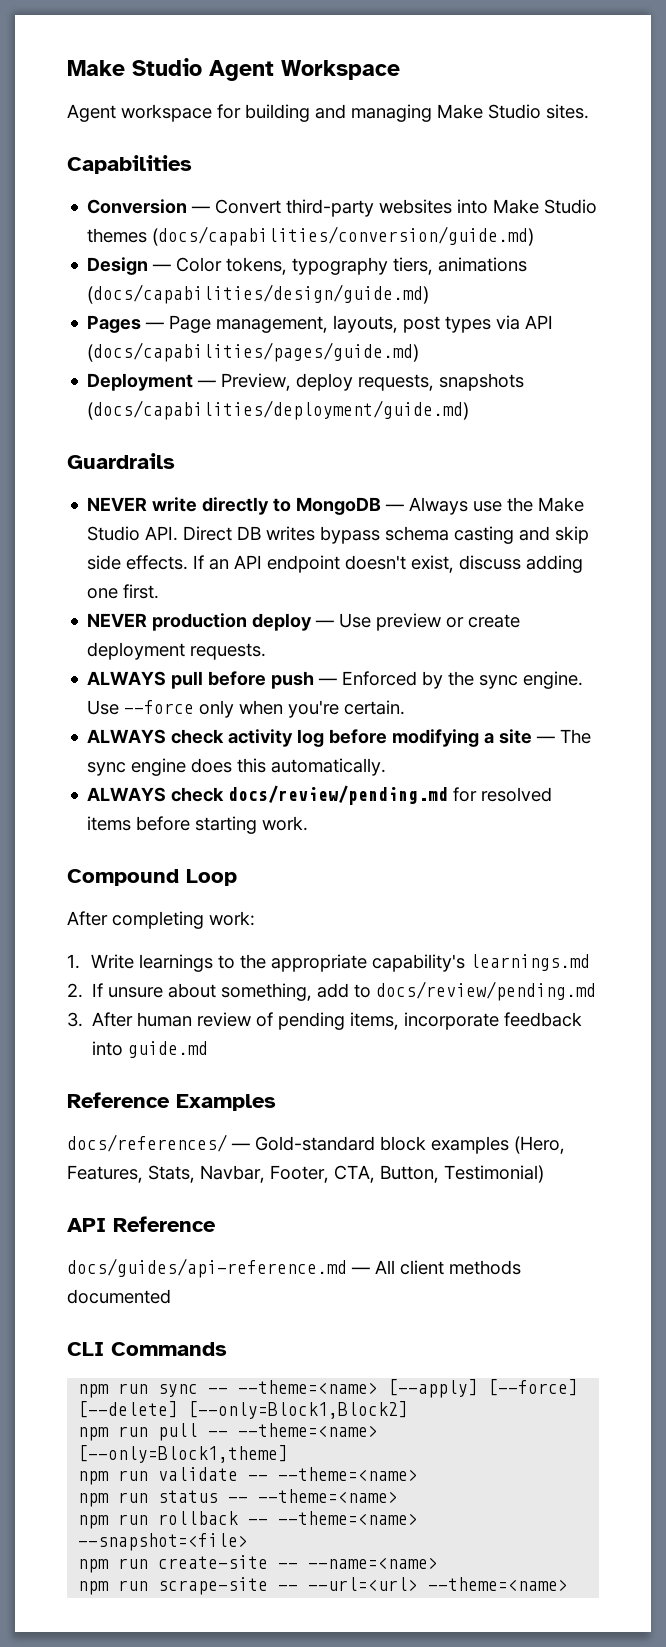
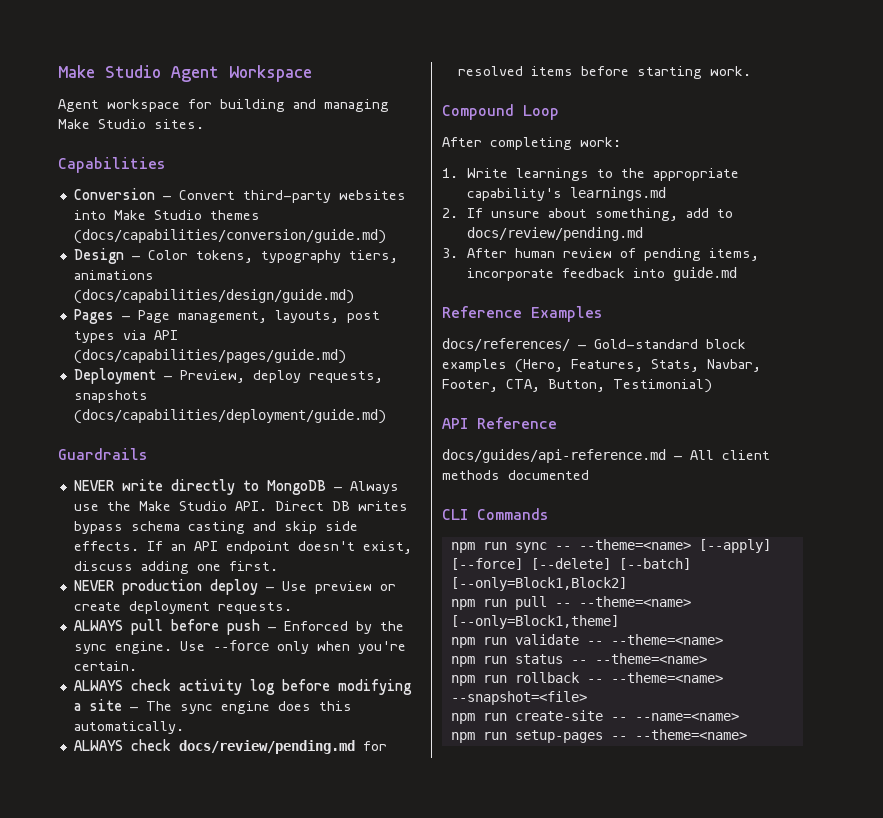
- npm run sync -- --theme=<name> [--apply] [--force] [--delete] [--only=Block1,Block2]
+ npm run sync -- --theme=<name> [--apply] [--force] [--delete] [--batch] [--only=Block1,Block2]
- npm run scrape-site -- --url=<url> --theme=<name>
+ npm run setup-pages -- --theme=<name>

